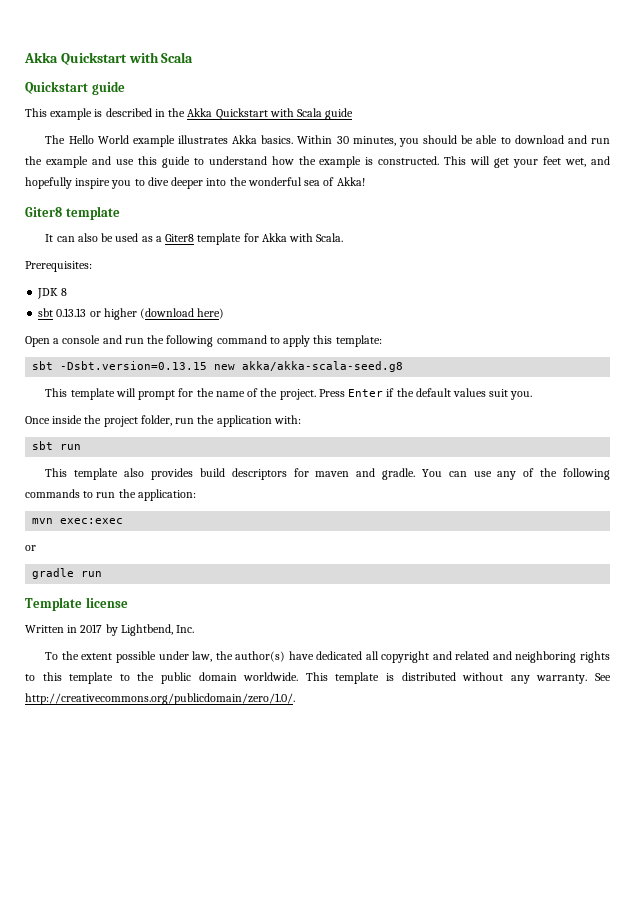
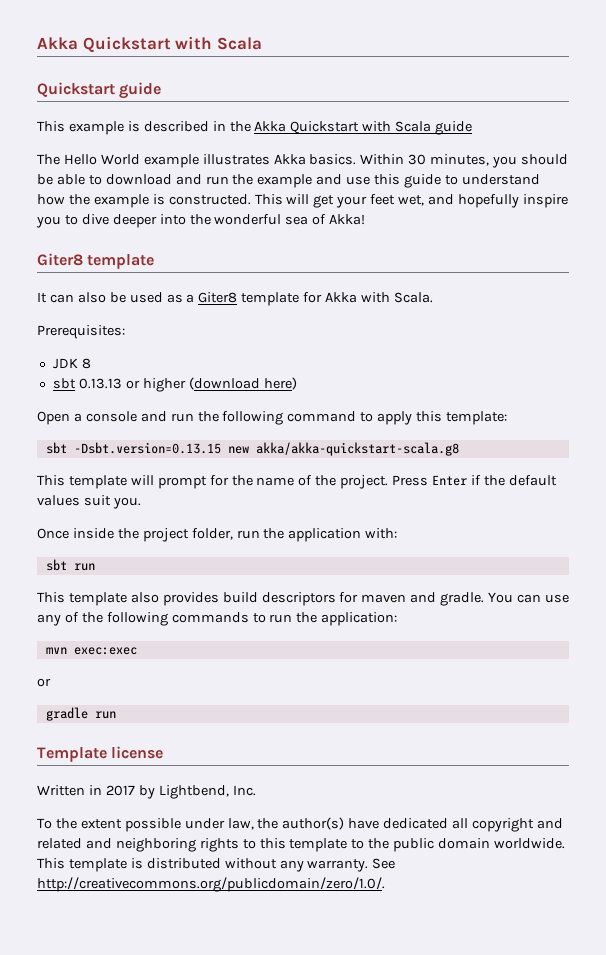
- sbt -Dsbt.version=0.13.15 new akka/akka-scala-seed.g8
+ sbt -Dsbt.version=0.13.15 new akka/akka-quickstart-scala.g8

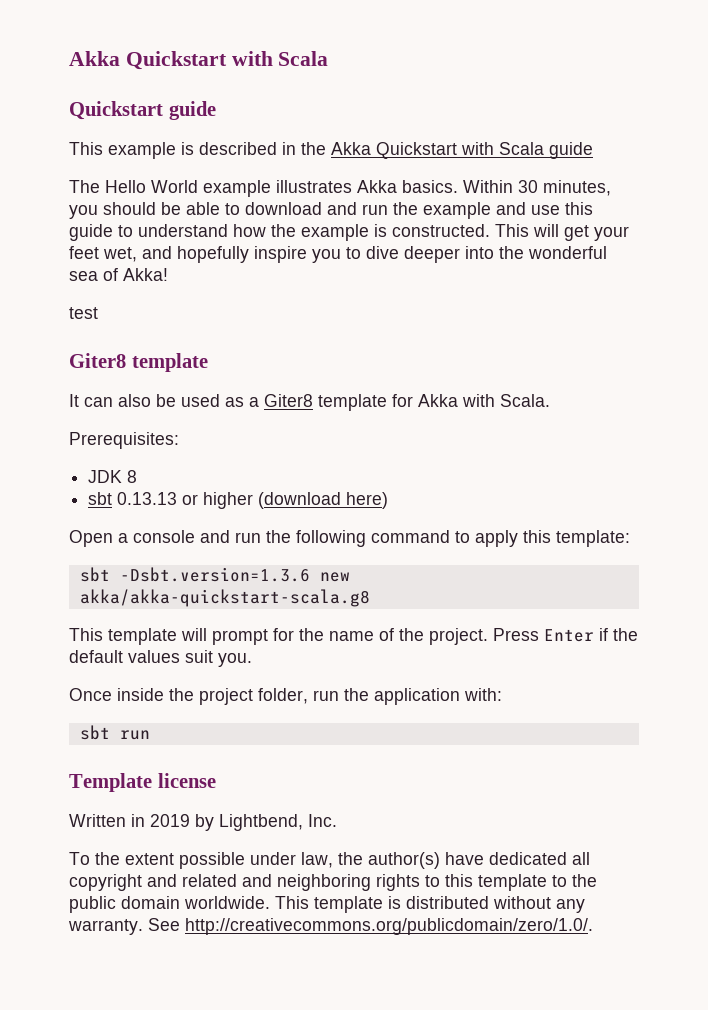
+ test
- sbt -Dsbt.version=0.13.15 new akka/akka-quickstart-scala.g8
+ sbt -Dsbt.version=1.3.6 new akka/akka-quickstart-scala.g8
- This template also provides build descriptors for maven and gradle. You can use any of the following commands to run the application:
- mvn exec:exec
- or
- gradle run
- Written in 2017 by Lightbend, Inc.
+ Written in 2019 by Lightbend, Inc.

